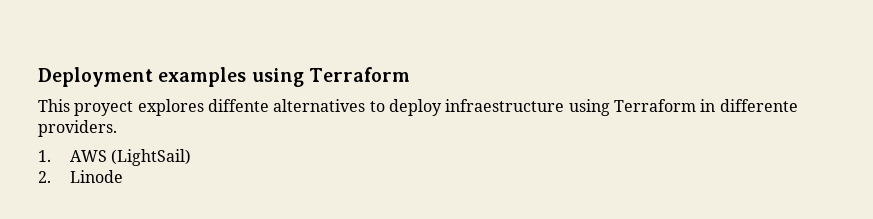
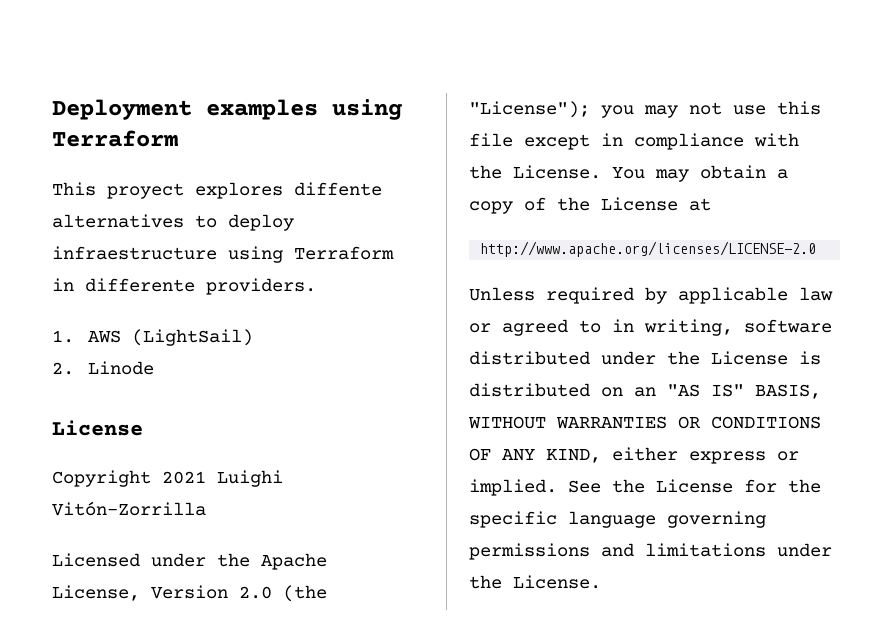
  2. Linode
+ License
+ Copyright 2021 Luighi Vitón-Zorrilla
+ Licensed under the Apache License, Version 2.0 (the "License"); you may not use this file except in compliance with the License. You may obtain a copy of the License at
+ http://www.apache.org/licenses/LICENSE-2.0
+ Unless required by applicable law or agreed to in writing, software distributed under the License is distributed on an "AS IS" BASIS, WITHOUT WARRANTIES OR CONDITIONS OF ANY KIND, either express or implied. See the License for the specific language governing permissions and limitations under the License.

